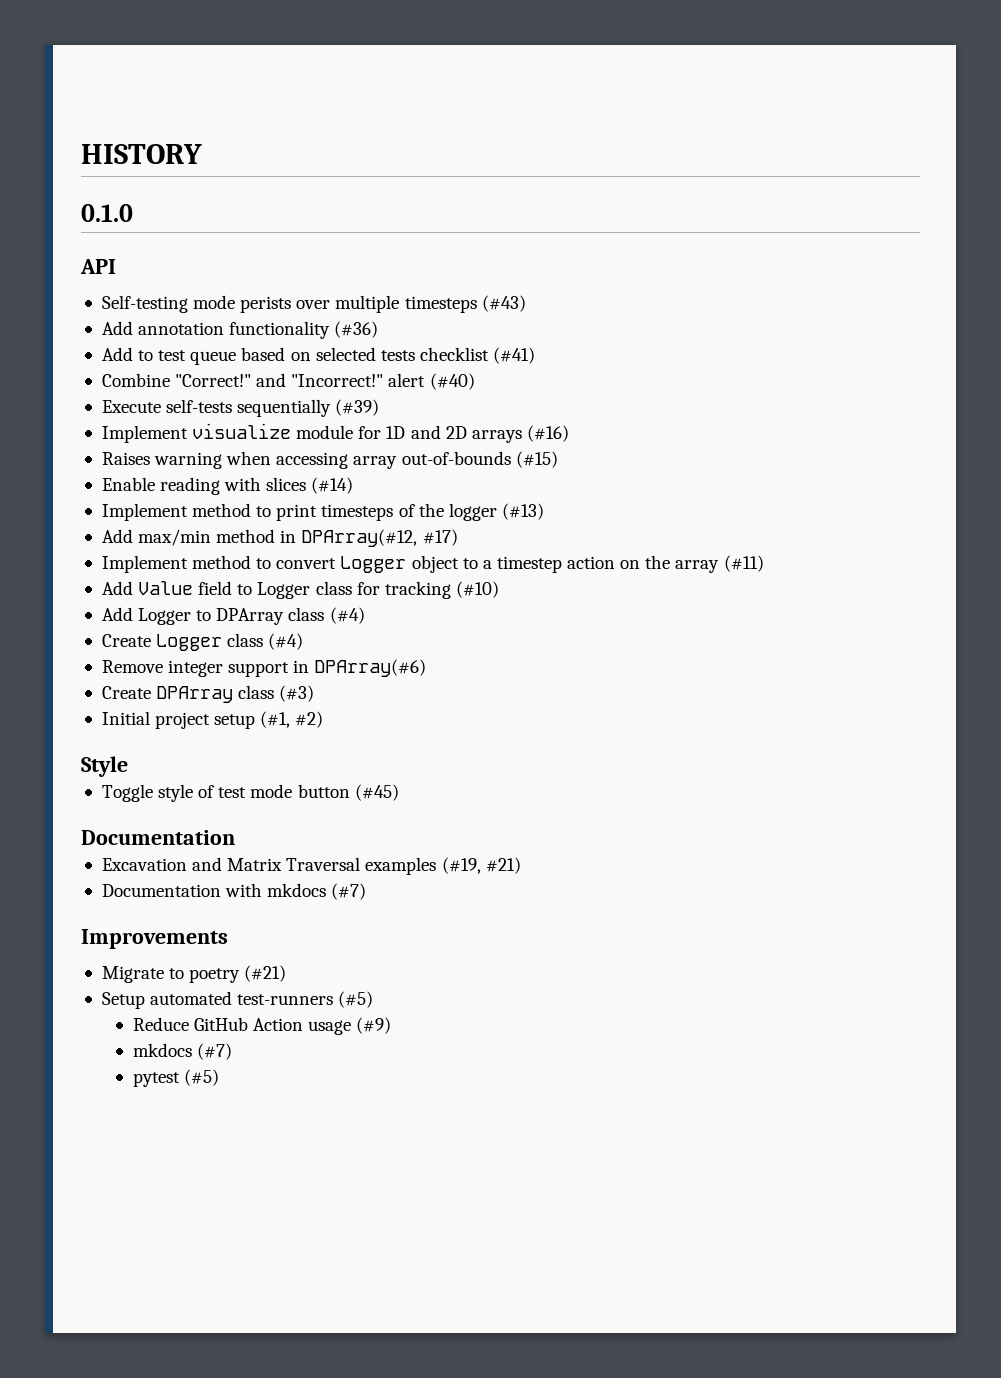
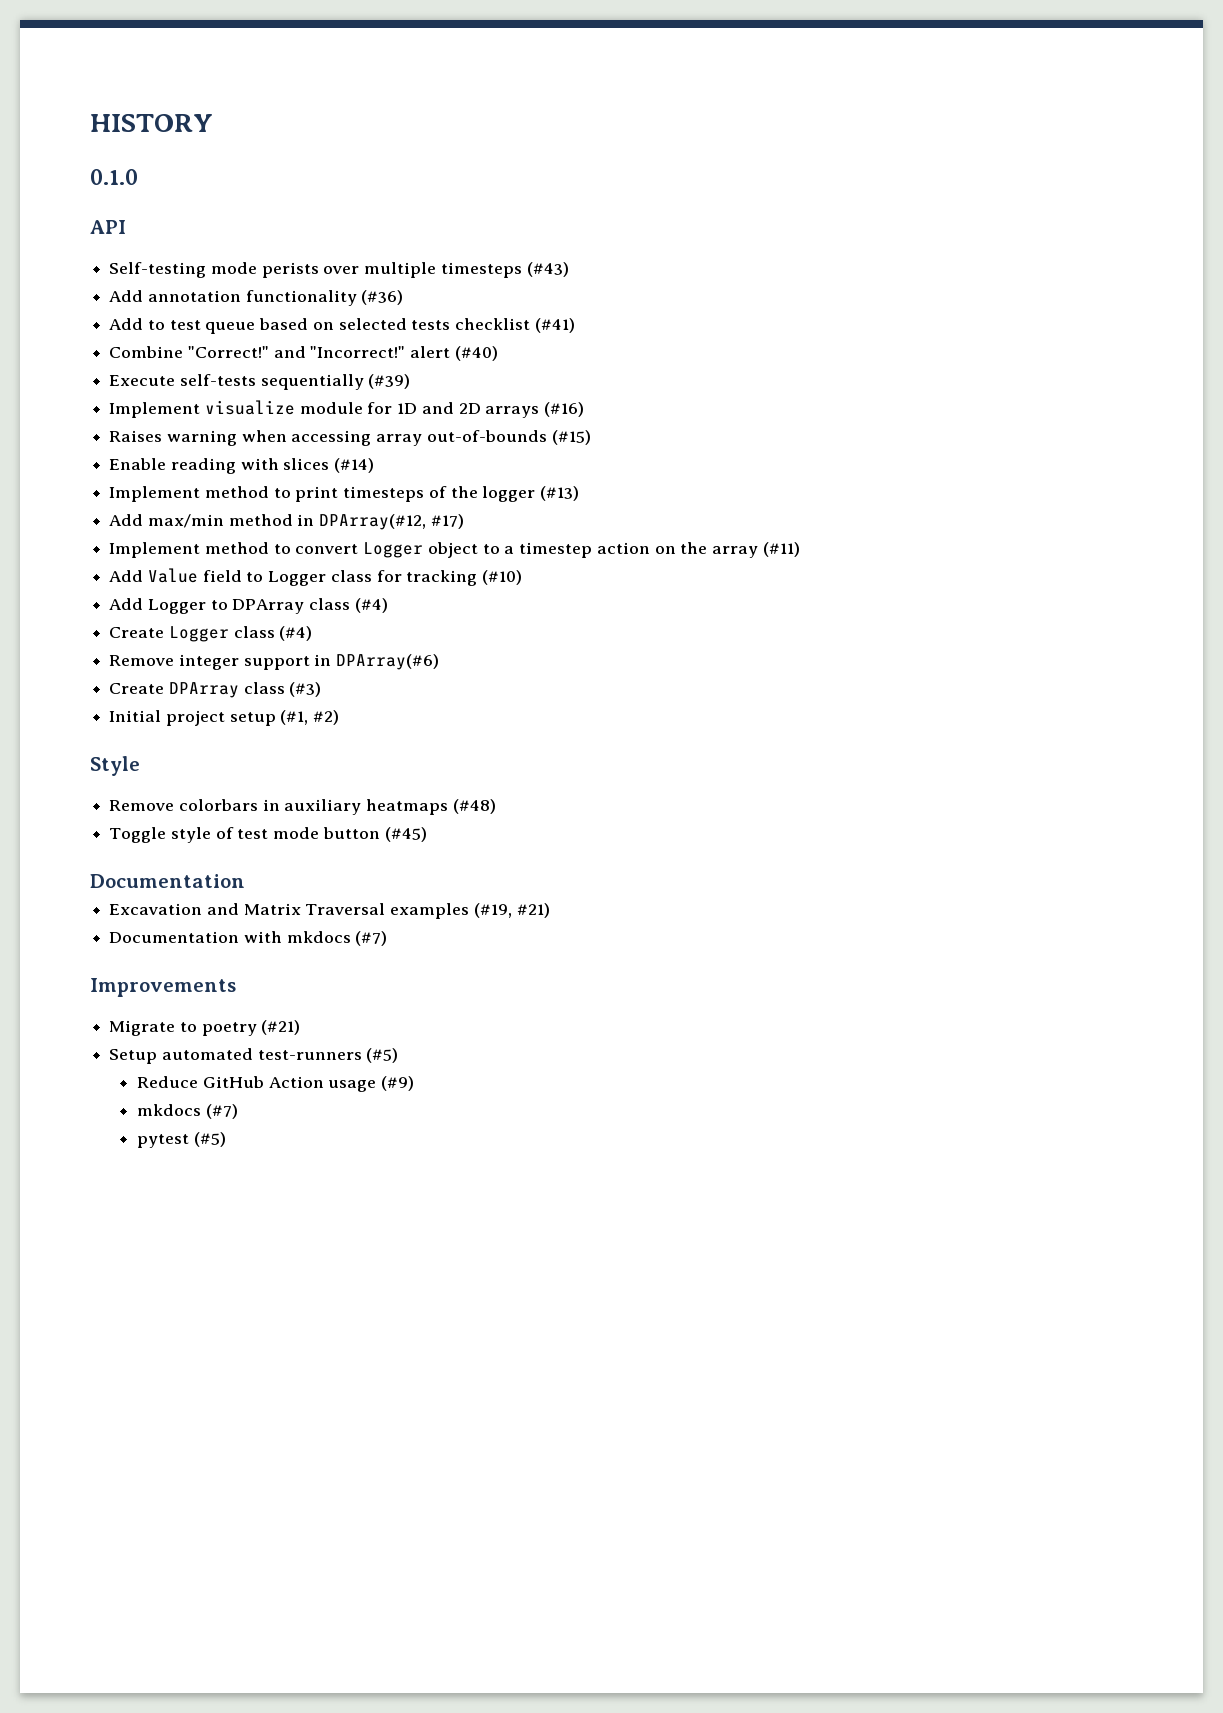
+ Remove colorbars in auxiliary heatmaps (#48)

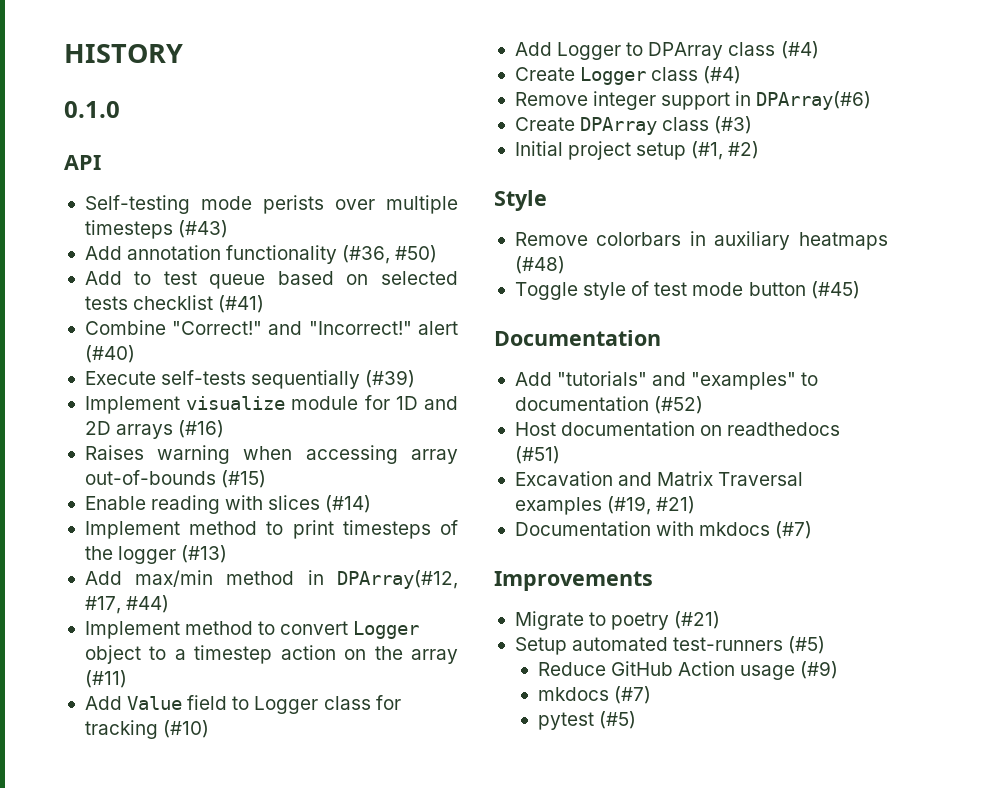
- Add annotation functionality (#36)
+ Add annotation functionality (#36, #50)
- Add max/min method in DPArray(#12, #17)
+ Add max/min method in DPArray(#12, #17, #44)
+ Add "tutorials" and "examples" to documentation (#52)
+ Host documentation on readthedocs (#51)

